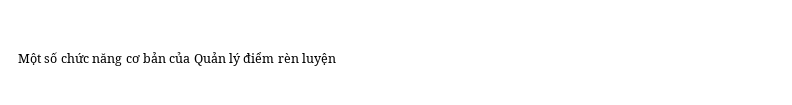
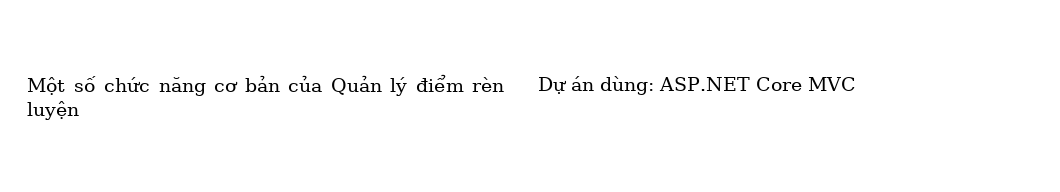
+ Dự án dùng: ASP.NET Core MVC

